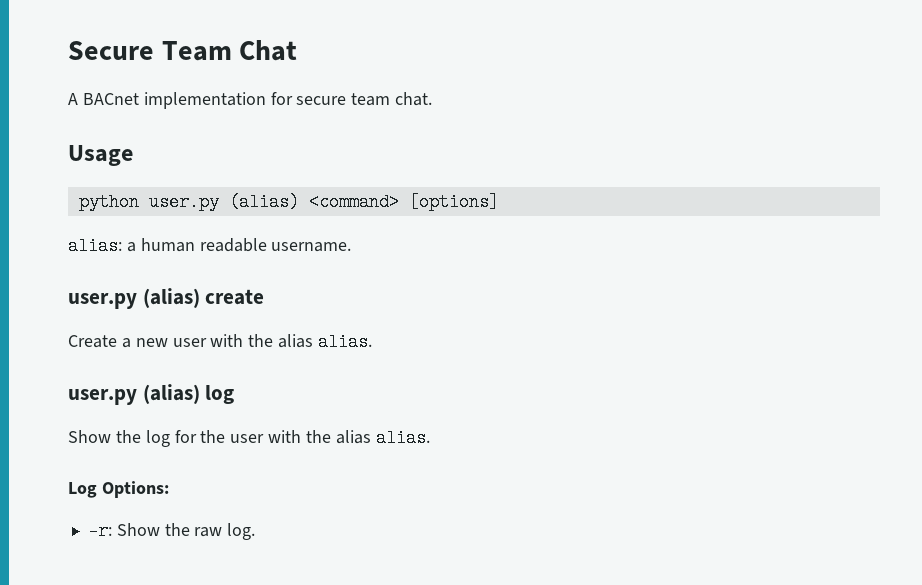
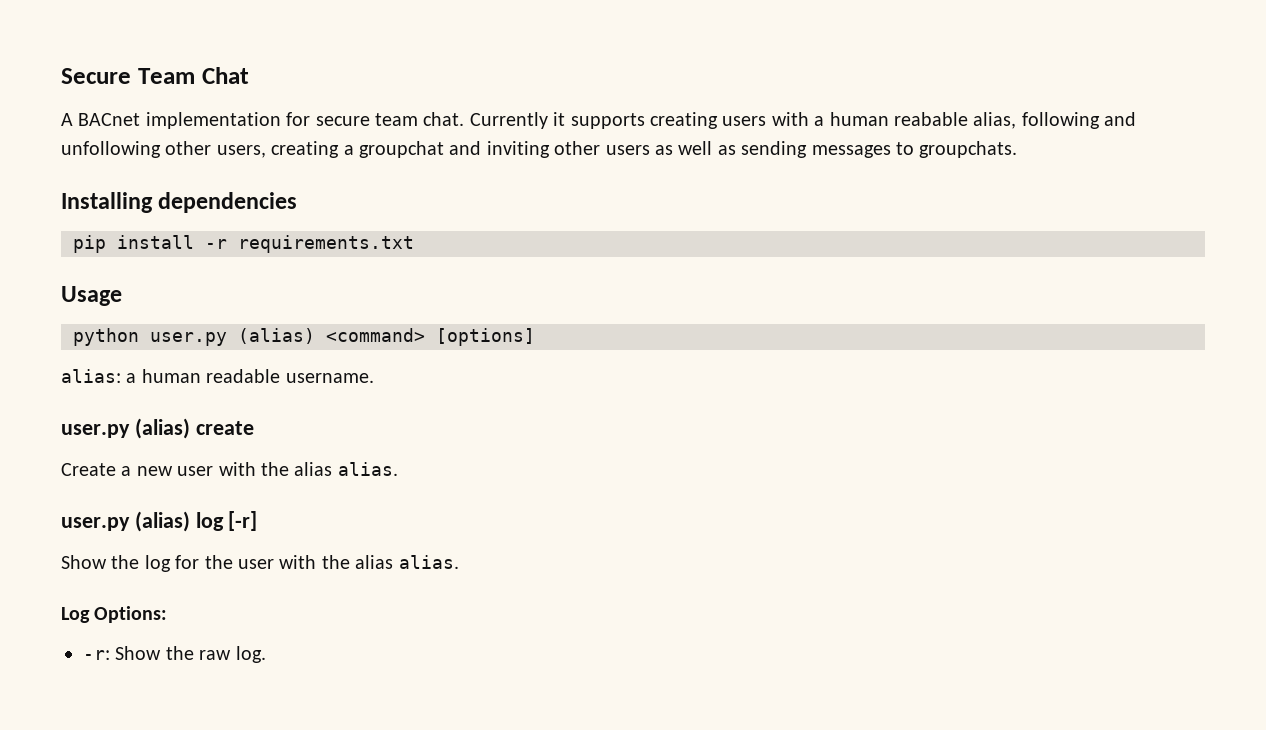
+ Currently it supports creating users with a human reabable alias, following and unfollowing other users, creating a groupchat and inviting other users as well as sending messages to groupchats.
+ Installing dependencies
+ pip install -r requirements.txt
- user.py (alias) log
+ user.py (alias) log [-r]

